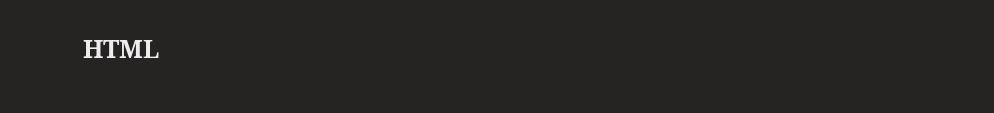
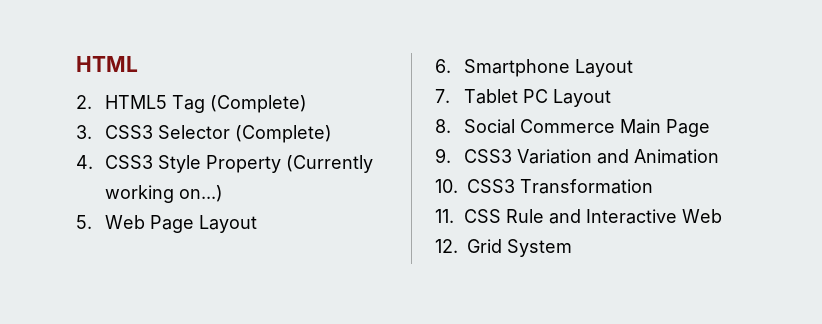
+ 2. HTML5 Tag (Complete)
+ 3. CSS3 Selector (Complete)
+ 4. CSS3 Style Property (Currently working on...)
+ 5. Web Page Layout
+ 6. Smartphone Layout
+ 7. Tablet PC Layout
+ 8. Social Commerce Main Page
+ 9. CSS3 Variation and Animation
+ 10. CSS3 Transformation
+ 11. CSS Rule and Interactive Web
+ 12. Grid System

